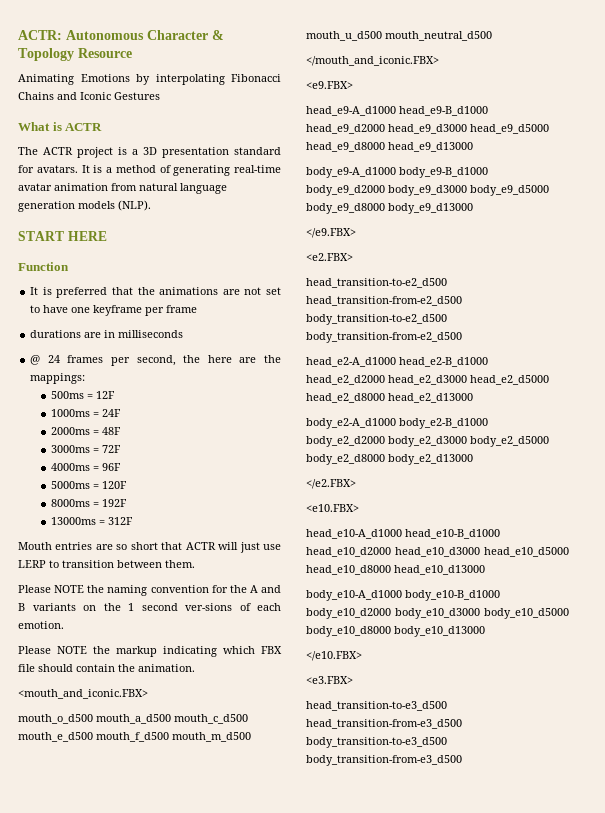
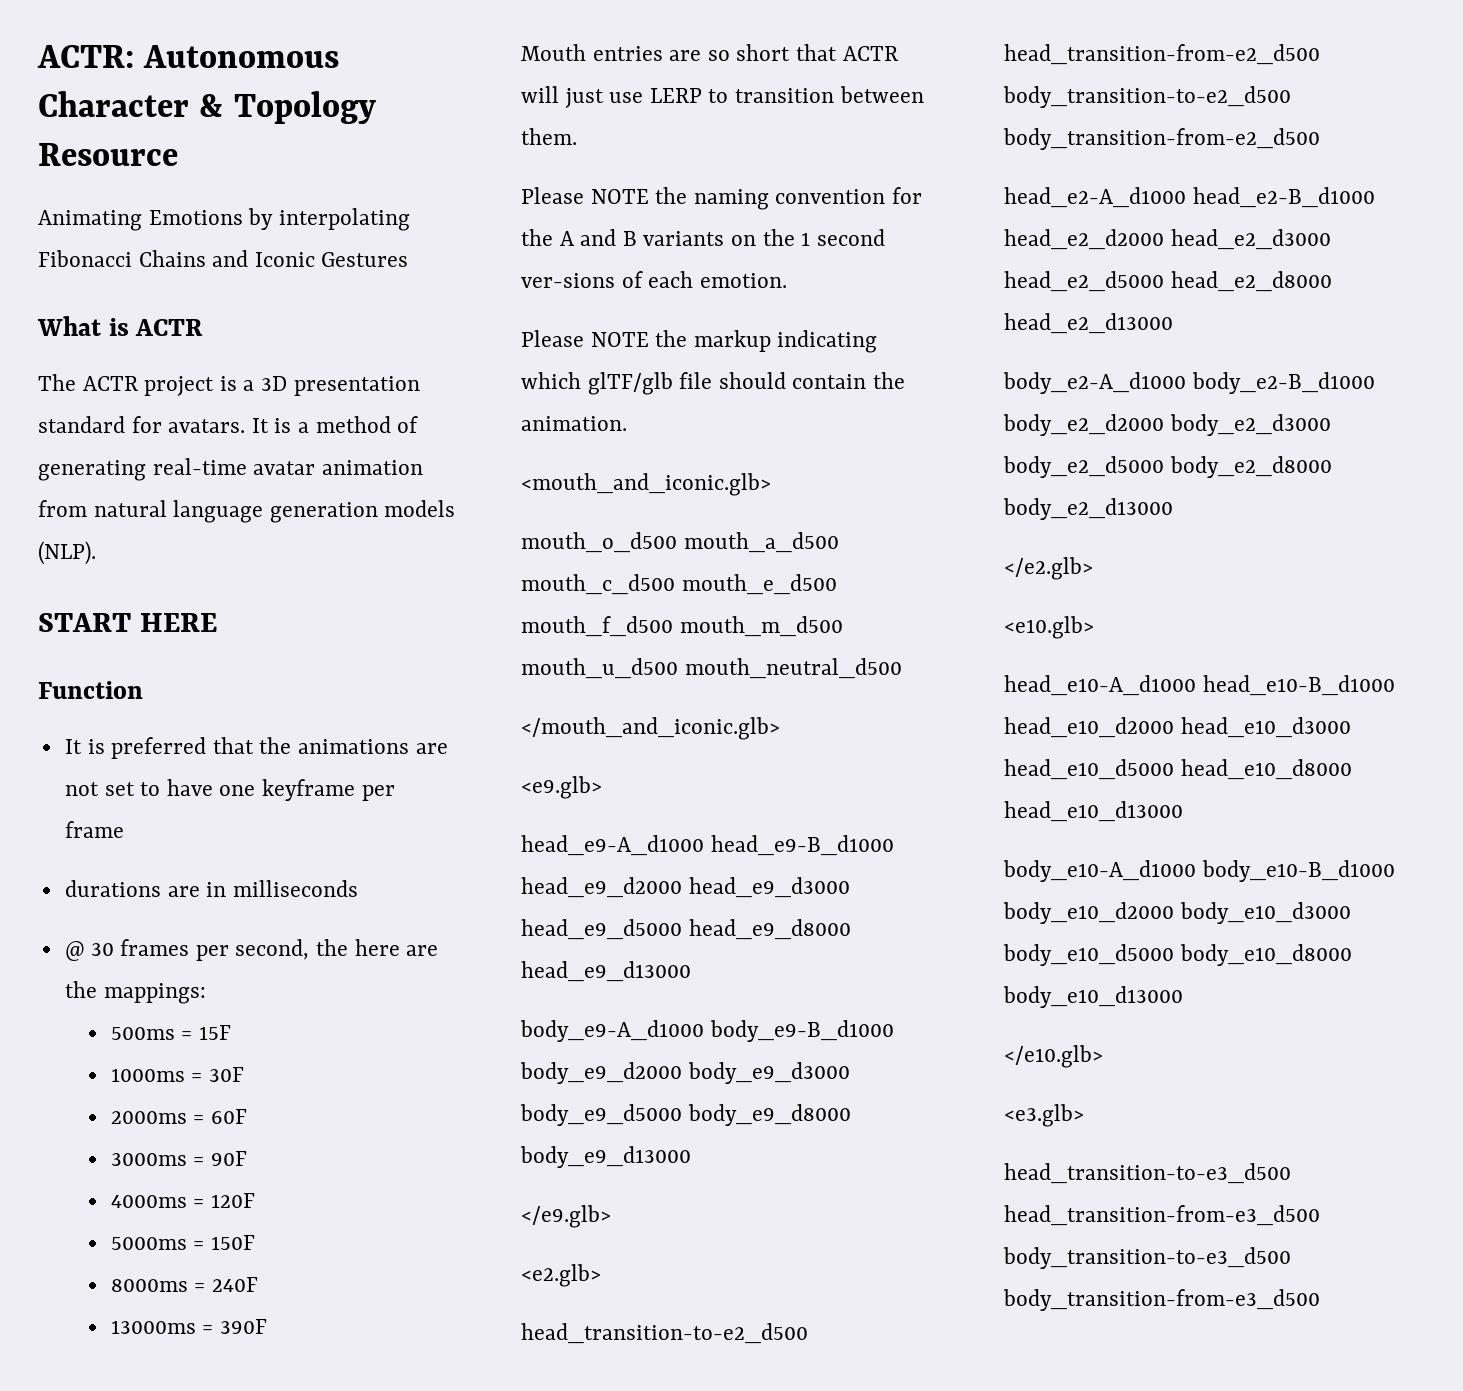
- @ 24 frames per second, the here are the mappings:
+ @ 30 frames per second, the here are the mappings:
- 500ms = 12F
+ 500ms = 15F
- 1000ms = 24F
+ 1000ms = 30F
- 2000ms = 48F
+ 2000ms = 60F
- 3000ms = 72F
+ 3000ms = 90F
- 4000ms = 96F
+ 4000ms = 120F
- 5000ms = 120F
+ 5000ms = 150F
- 8000ms = 192F
+ 8000ms = 240F
- 13000ms = 312F
+ 13000ms = 390F
- Please NOTE the markup indicating which FBX file should contain the animation.
+ Please NOTE the markup indicating which glTF/glb file should contain the animation.
- <mouth_and_iconic.FBX>
+ <mouth_and_iconic.glb>
- </mouth_and_iconic.FBX>
- <e9.FBX>
+ </mouth_and_iconic.glb>
+ <e9.glb>
- </e9.FBX>
- <e2.FBX>
+ </e9.glb>
+ <e2.glb>
- </e2.FBX>
- <e10.FBX>
+ </e2.glb>
+ <e10.glb>
- </e10.FBX>
- <e3.FBX>
+ </e10.glb>
+ <e3.glb>

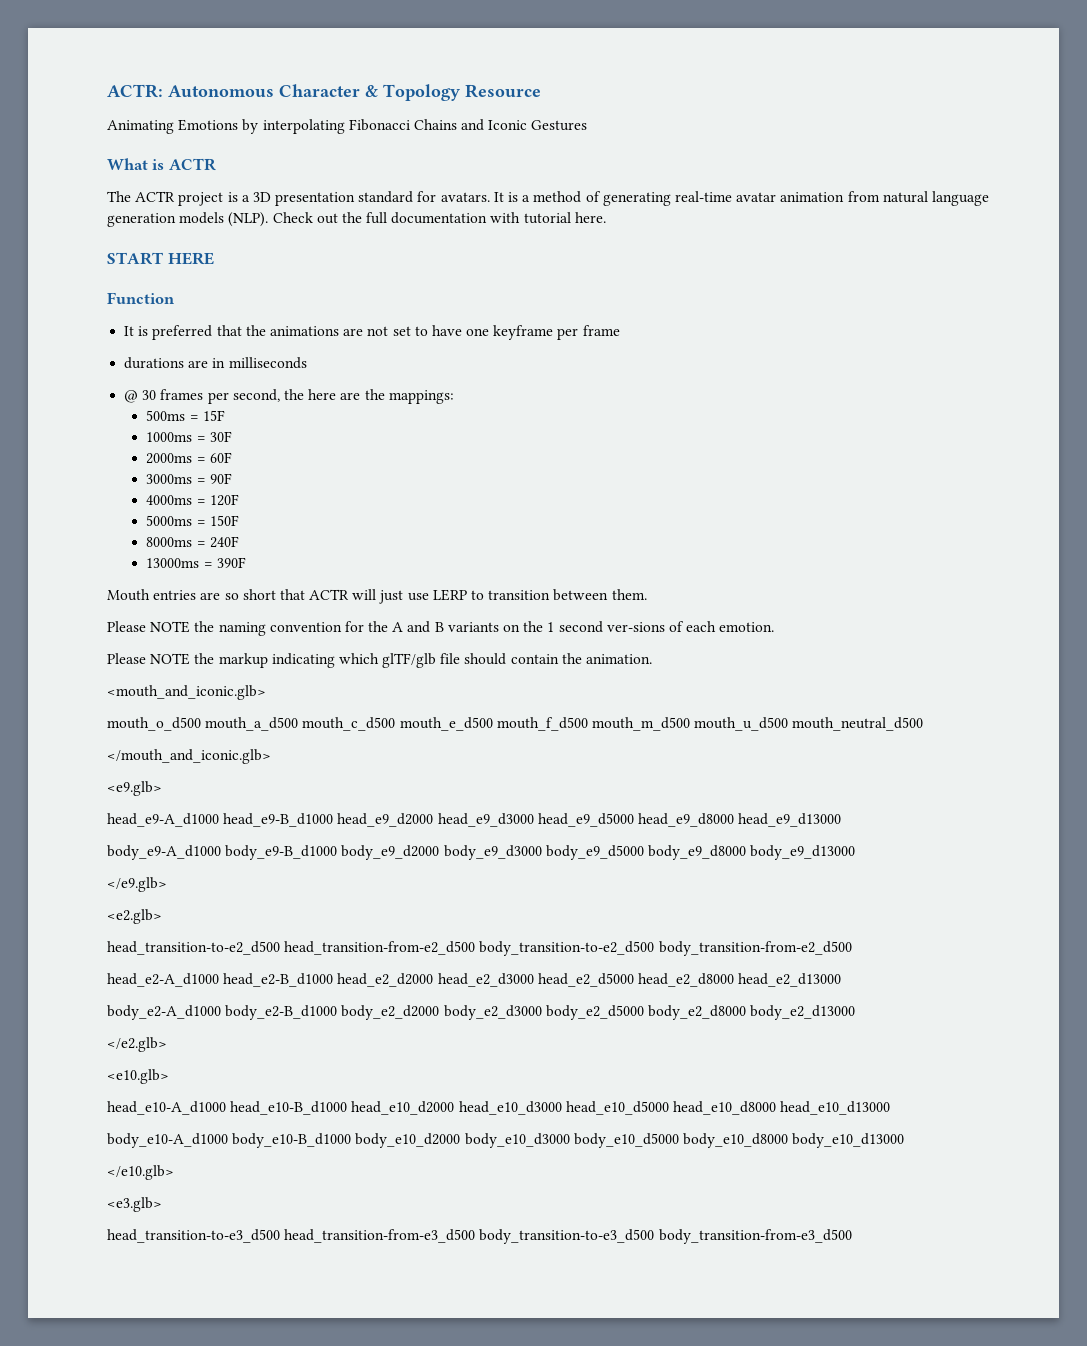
+ Check out the full documentation with tutorial here.

